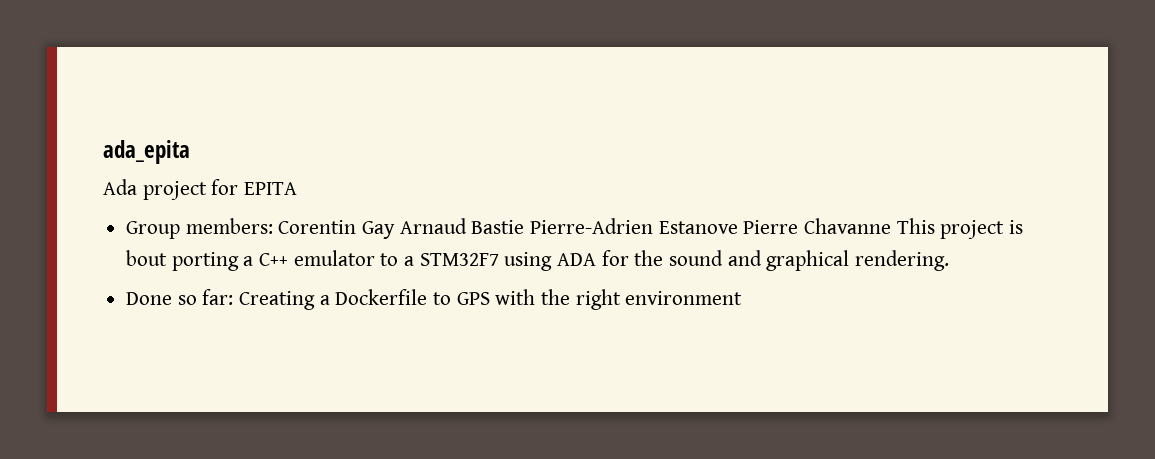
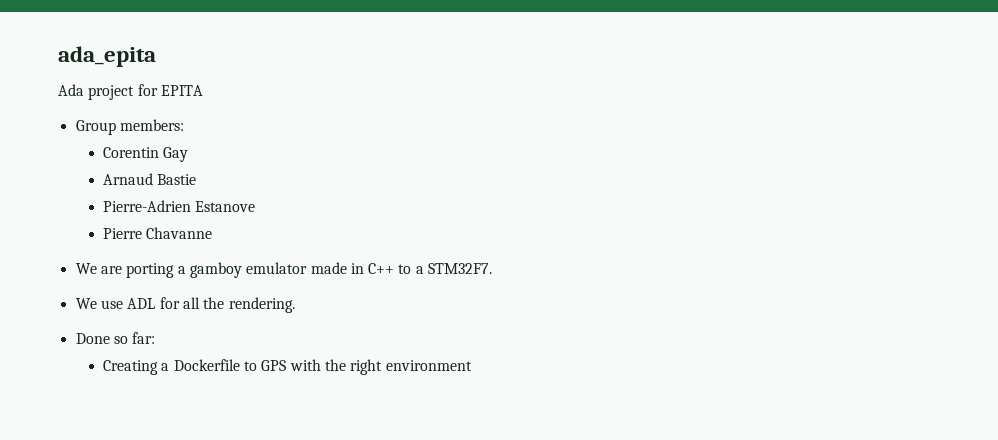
- Group members: Corentin Gay Arnaud Bastie Pierre-Adrien Estanove Pierre Chavanne This project is bout porting a C++ emulator to a STM32F7 using ADA for the sound and graphical rendering.
+ Group members:
+ Corentin Gay
+ Arnaud Bastie
+ Pierre-Adrien Estanove
+ Pierre Chavanne
+ We are porting a gamboy emulator made in C++ to a STM32F7.
+ We use ADL for all the rendering.
- Done so far: Creating a Dockerfile to GPS with the right environment
+ Done so far:
+ Creating a Dockerfile to GPS with the right environment

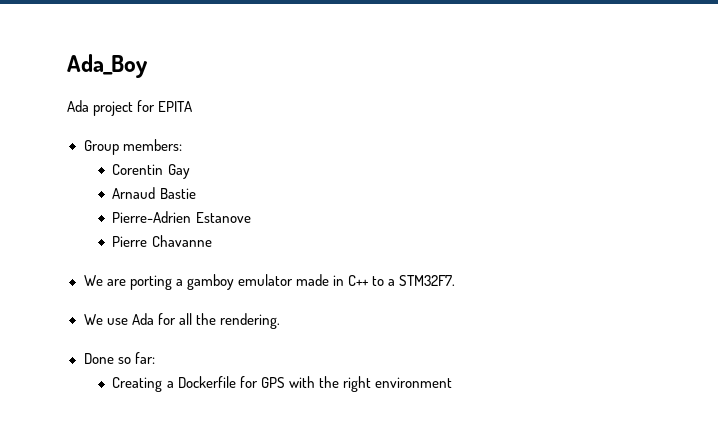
- ada_epita
+ Ada_Boy
- We use ADL for all the rendering.
+ We use Ada for all the rendering.
- Creating a Dockerfile to GPS with the right environment
+ Creating a Dockerfile for GPS with the right environment

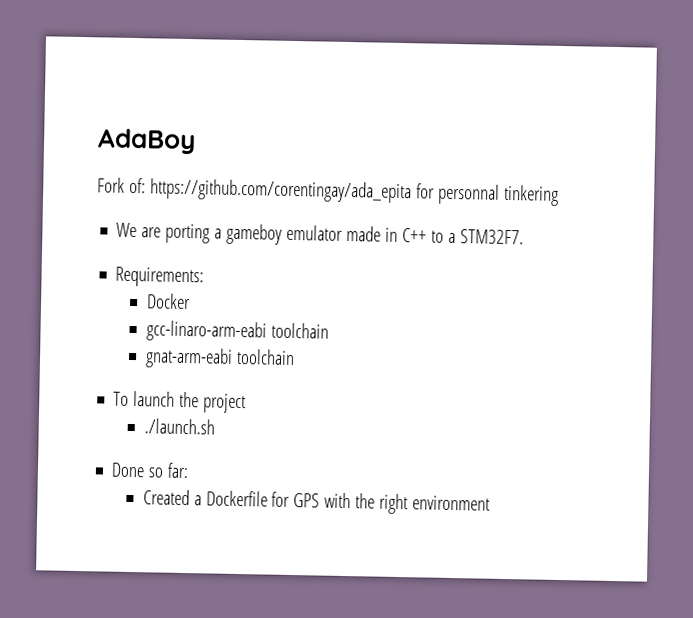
- Ada_Boy
- Ada project for EPITA
- Group members:
- Corentin Gay
- Arnaud Bastie
- Pierre-Adrien Estanove
- Pierre Chavanne
+ AdaBoy
+ Fork of: https://github.com/corentingay/ada_epita for personnal tinkering
- We are porting a gamboy emulator made in C++ to a STM32F7.
+ We are porting a gameboy emulator made in C++ to a STM32F7.
- We use Ada for all the rendering.
+ Requirements:
+ Docker
+ gcc-linaro-arm-eabi toolchain
+ gnat-arm-eabi toolchain
+ To launch the project
+ ./launch.sh
- Creating a Dockerfile for GPS with the right environment
+ Created a Dockerfile for GPS with the right environment

